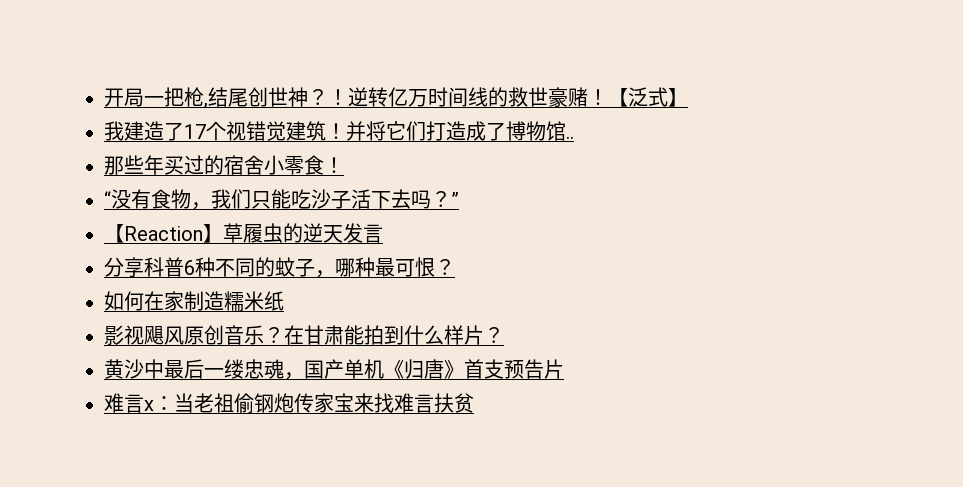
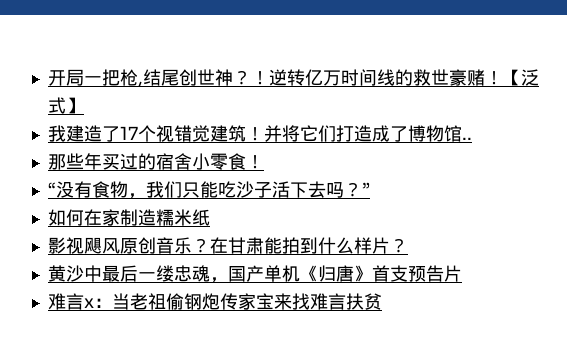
- 【Reaction】草履虫的逆天发言
- 分享科普6种不同的蚊子，哪种最可恨？

